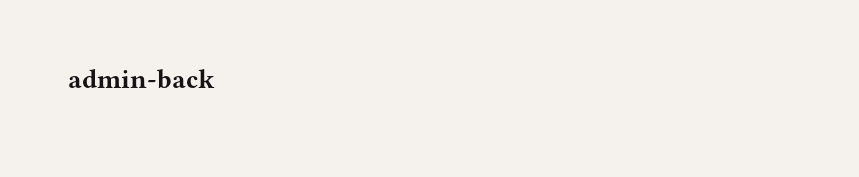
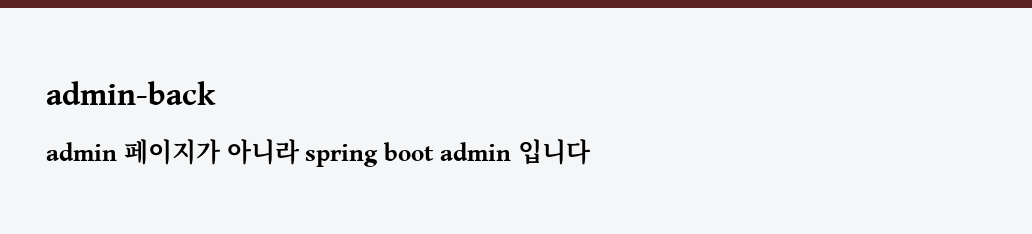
+ admin 페이지가 아니라 spring boot admin 입니다

